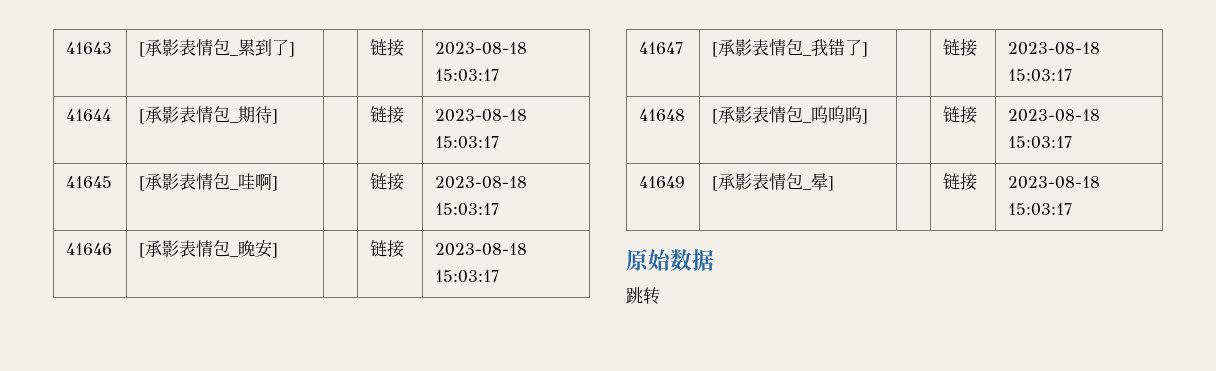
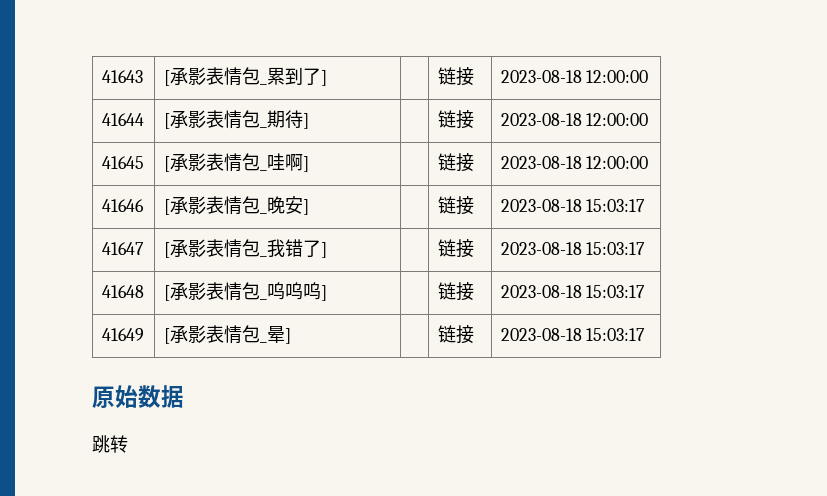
- 41643 | [承影表情包_累到了] | | 链接 | 2023-08-18 15:03:17
+ 41643 | [承影表情包_累到了] | | 链接 | 2023-08-18 12:00:00
- 41644 | [承影表情包_期待] | | 链接 | 2023-08-18 15:03:17
+ 41644 | [承影表情包_期待] | | 链接 | 2023-08-18 12:00:00
- 41645 | [承影表情包_哇啊] | | 链接 | 2023-08-18 15:03:17
+ 41645 | [承影表情包_哇啊] | | 链接 | 2023-08-18 12:00:00

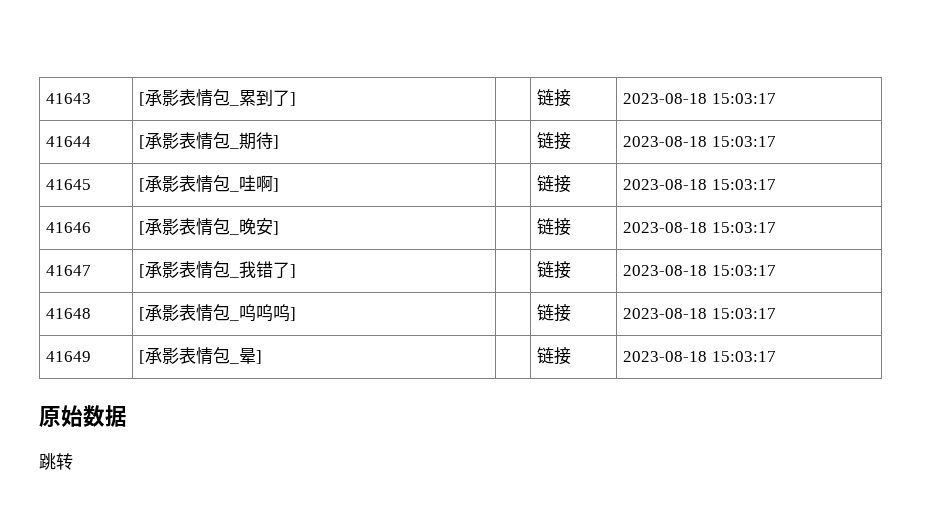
- 41643 | [承影表情包_累到了] | | 链接 | 2023-08-18 12:00:00
+ 41643 | [承影表情包_累到了] | | 链接 | 2023-08-18 15:03:17
- 41644 | [承影表情包_期待] | | 链接 | 2023-08-18 12:00:00
+ 41644 | [承影表情包_期待] | | 链接 | 2023-08-18 15:03:17
- 41645 | [承影表情包_哇啊] | | 链接 | 2023-08-18 12:00:00
+ 41645 | [承影表情包_哇啊] | | 链接 | 2023-08-18 15:03:17

